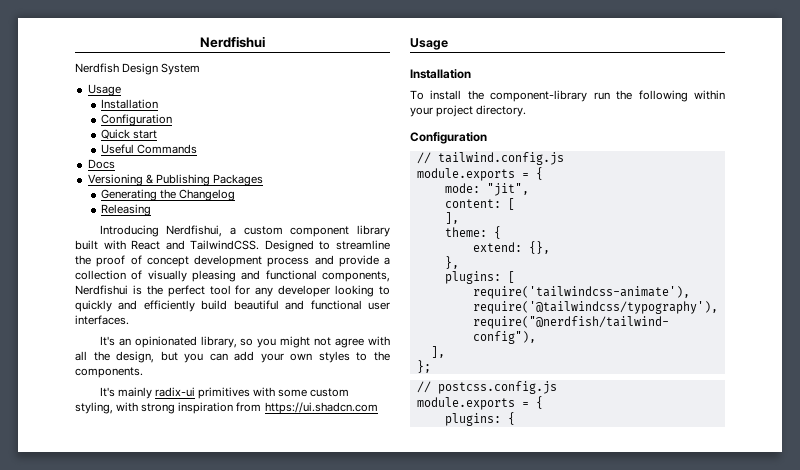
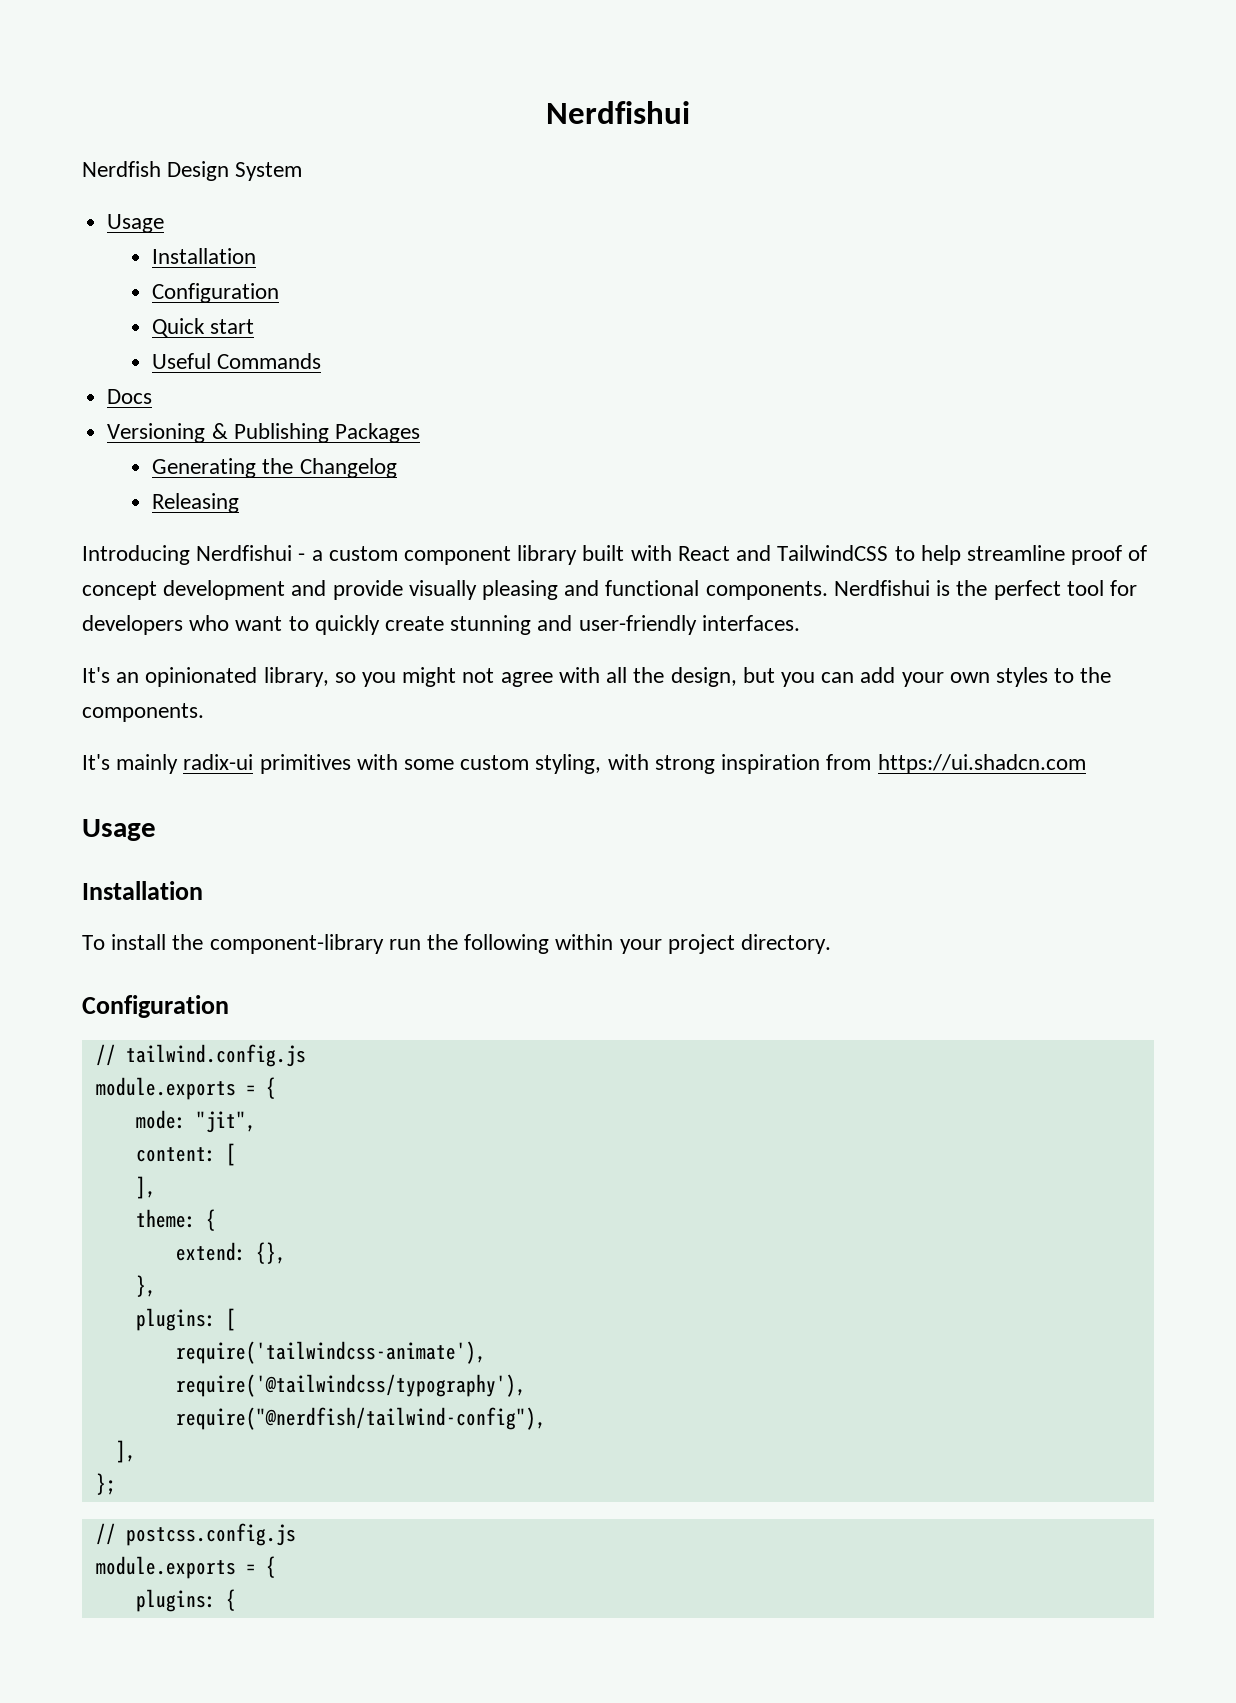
- Introducing Nerdfishui, a custom component library built with React and TailwindCSS. Designed to streamline the proof of concept development process and provide a collection of visually pleasing and functional components, Nerdfishui is the perfect tool for any developer looking to quickly and efficiently build beautiful and functional user interfaces.
+ Introducing Nerdfishui - a custom component library built with React and TailwindCSS to help streamline proof of concept development and provide visually pleasing and functional components. Nerdfishui is the perfect tool for developers who want to quickly create stunning and user-friendly interfaces.

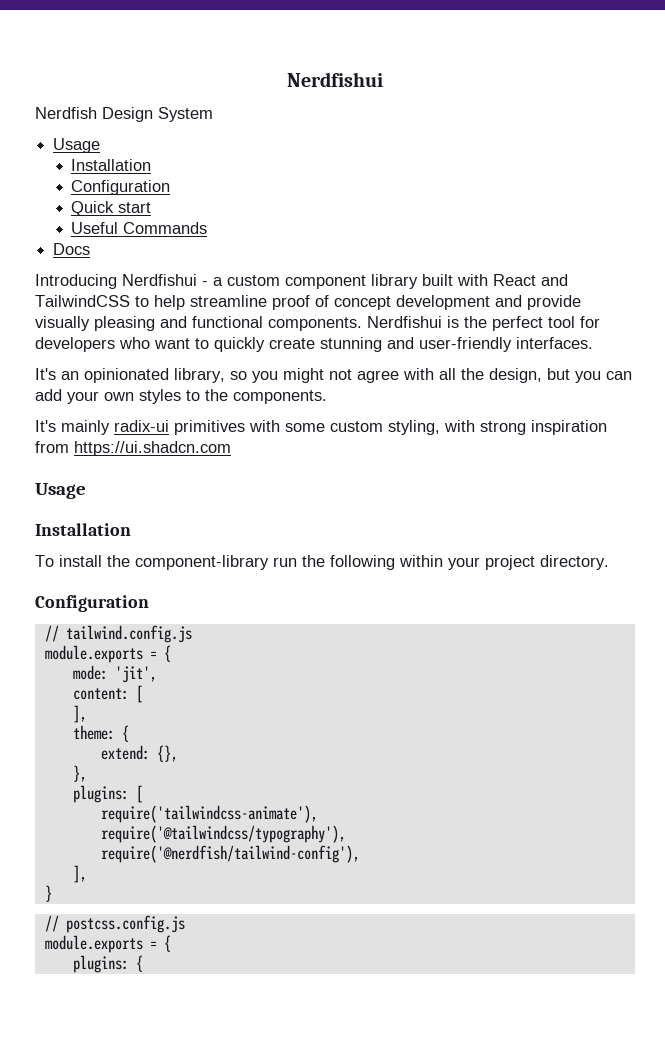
- Versioning & Publishing Packages
- Generating the Changelog
- Releasing
- mode: "jit",
+ mode: 'jit',
- require("@nerdfish/tailwind-config"),
+ require('@nerdfish/tailwind-config'),
  ],
- };
+ }

